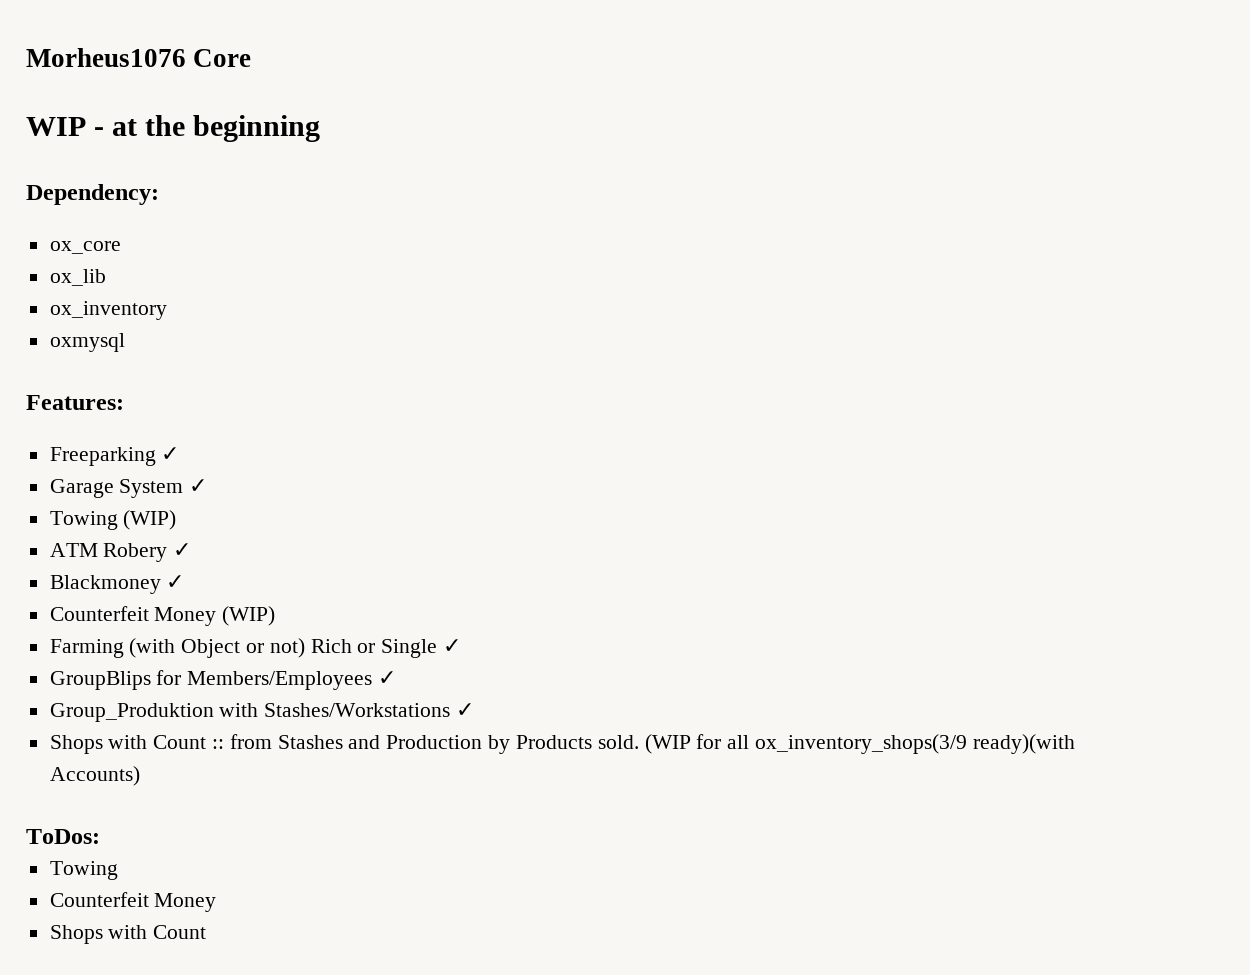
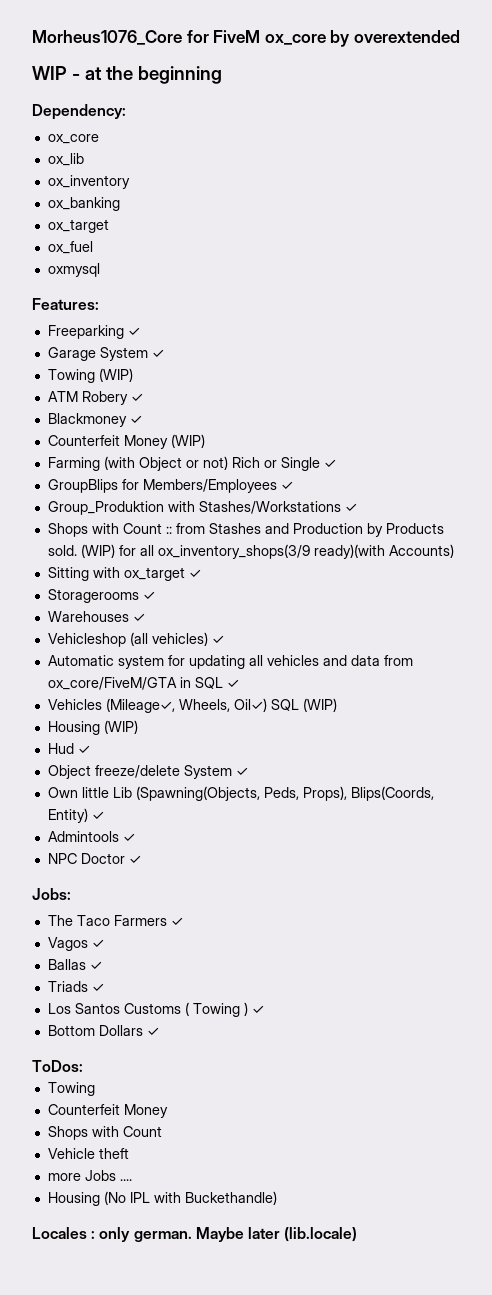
- Morheus1076 Core
+ Morheus1076_Core for FiveM ox_core by overextended
+ ox_banking
+ ox_target
+ ox_fuel
- (WIP for all ox_inventory_shops(3/9 ready)(with Accounts)
+ (WIP) for all ox_inventory_shops(3/9 ready)(with Accounts)
+ Sitting with ox_target ✓
+ Storagerooms ✓
+ Warehouses ✓
+ Vehicleshop (all vehicles) ✓
+ Automatic system for updating all vehicles and data from ox_core/FiveM/GTA in SQL ✓
+ Vehicles (Mileage✓, Wheels, Oil✓) SQL (WIP)
+ Housing (WIP)
+ Hud ✓
+ Object freeze/delete System ✓
+ Own little Lib (Spawning(Objects, Peds, Props), Blips(Coords, Entity) ✓
+ Admintools ✓
+ NPC Doctor ✓
+ Jobs:
+ The Taco Farmers ✓
+ Vagos ✓
+ Ballas ✓
+ Triads ✓
+ Los Santos Customs ( Towing ) ✓
+ Bottom Dollars ✓
+ Vehicle theft
+ more Jobs ....
+ Housing (No IPL with Buckethandle)
+ Locales : only german. Maybe later (lib.locale)

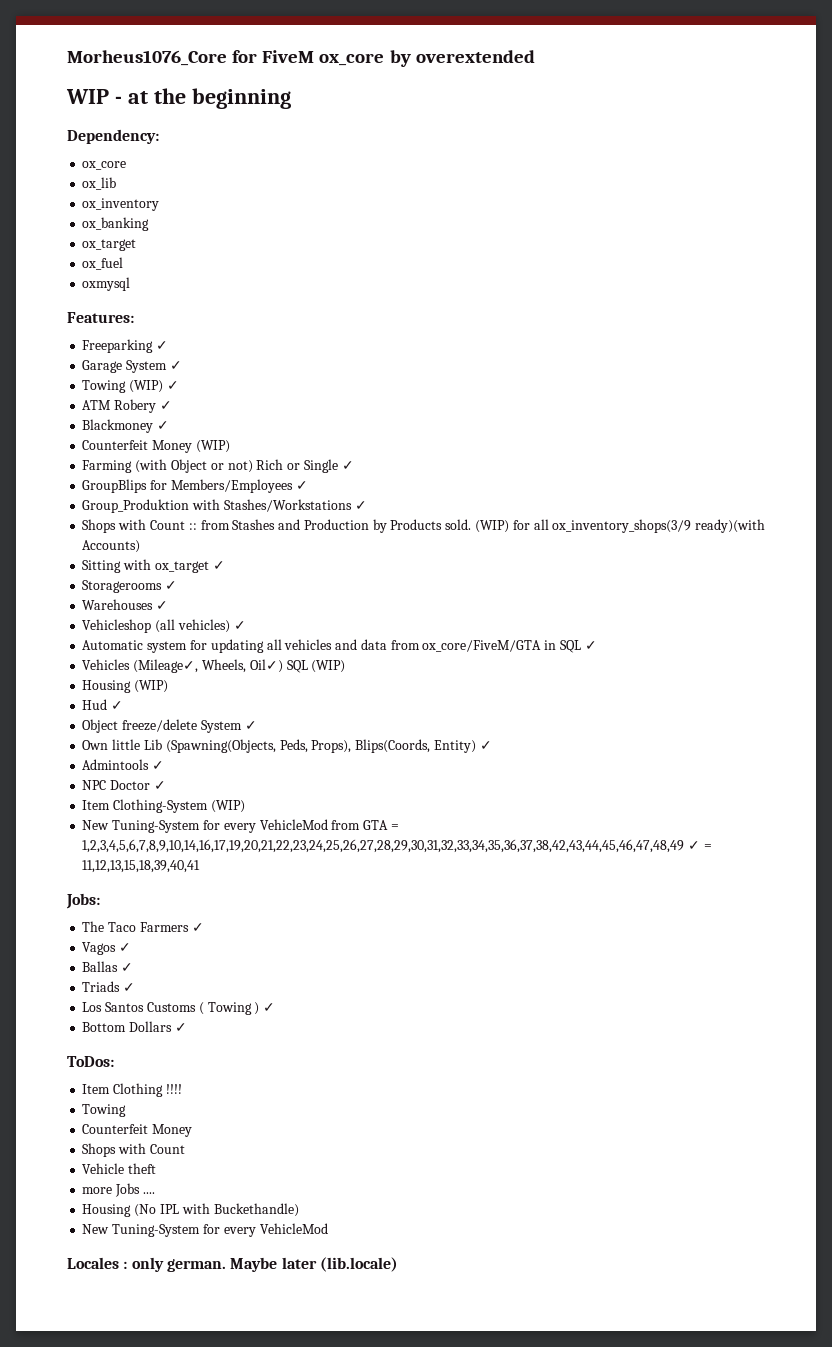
- Towing (WIP)
+ Towing (WIP) ✓
+ Item Clothing-System (WIP)
+ New Tuning-System for every VehicleMod from GTA = 1,2,3,4,5,6,7,8,9,10,14,16,17,19,20,21,22,23,24,25,26,27,28,29,30,31,32,33,34,35,36,37,38,42,43,44,45,46,47,48,49 ✓ = 11,12,13,15,18,39,40,41
+ Item Clothing !!!!
  Housing (No IPL with Buckethandle)
+ New Tuning-System for every VehicleMod

